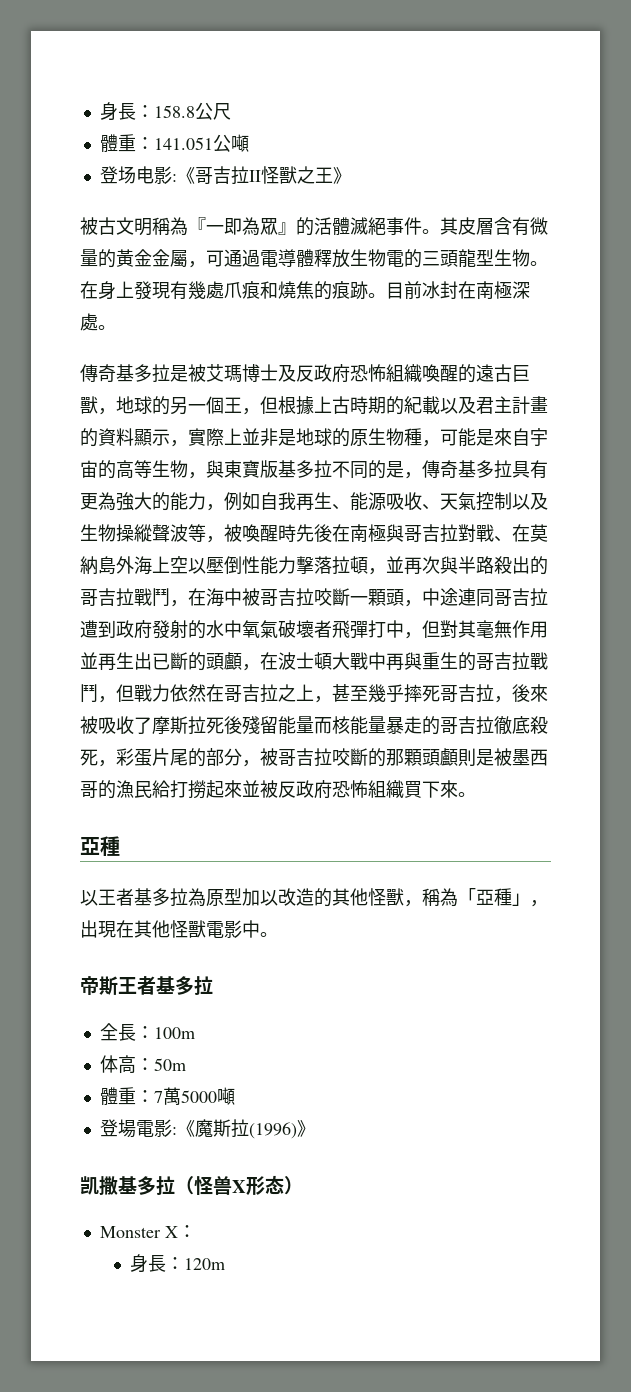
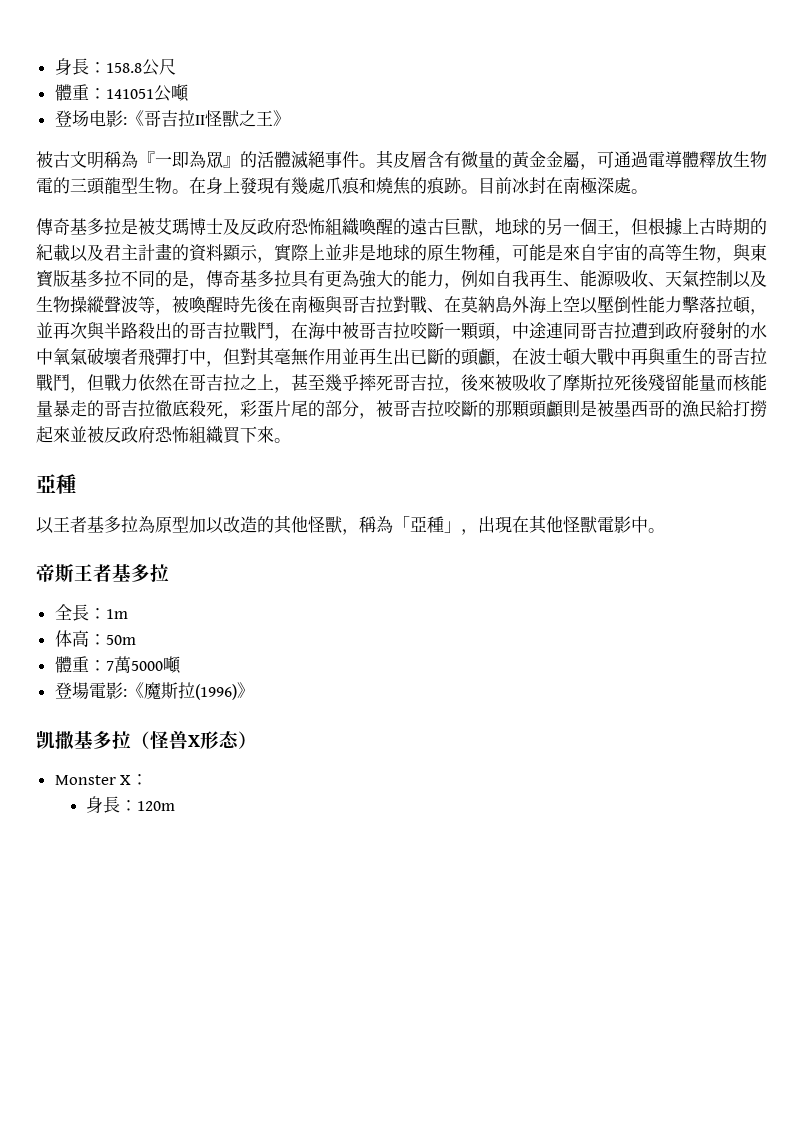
- 體重：141.051公噸
+ 體重：141051公噸
- 全長：100m
+ 全長：1m

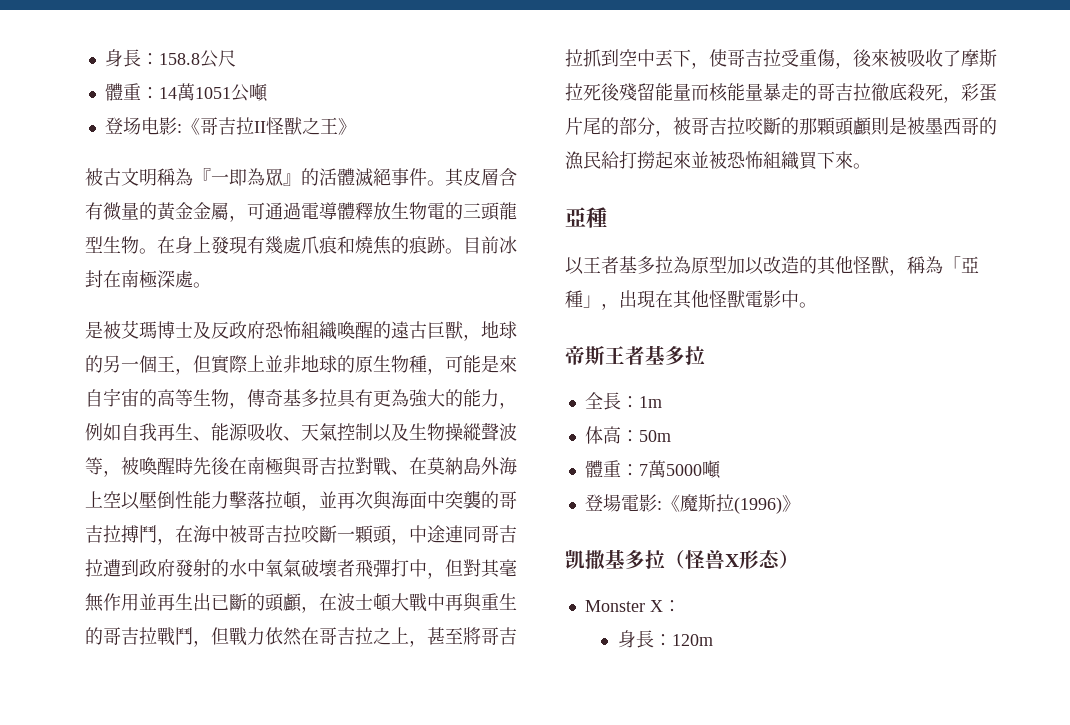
- 體重：141051公噸
+ 體重：14萬1051公噸
- 傳奇基多拉是被艾瑪博士及反政府恐怖組織喚醒的遠古巨獸，地球的另一個王，但根據上古時期的紀載以及君主計畫的資料顯示，實際上並非是地球的原生物種，可能是來自宇宙的高等生物，與東寶版基多拉不同的是，傳奇基多拉具有更為強大的能力，例如自我再生、能源吸收、天氣控制以及生物操縱聲波等，被喚醒時先後在南極與哥吉拉對戰、在莫納島外海上空以壓倒性能力擊落拉頓，並再次與半路殺出的哥吉拉戰鬥，在海中被哥吉拉咬斷一顆頭，中途連同哥吉拉遭到政府發射的水中氧氣破壞者飛彈打中，但對其毫無作用並再生出已斷的頭顱，在波士頓大戰中再與重生的哥吉拉戰鬥，但戰力依然在哥吉拉之上，甚至幾乎摔死哥吉拉，後來被吸收了摩斯拉死後殘留能量而核能量暴走的哥吉拉徹底殺死，彩蛋片尾的部分，被哥吉拉咬斷的那顆頭顱則是被墨西哥的漁民給打撈起來並被反政府恐怖組織買下來。
+ 是被艾瑪博士及反政府恐怖組織喚醒的遠古巨獸，地球的另一個王，但實際上並非地球的原生物種，可能是來自宇宙的高等生物，傳奇基多拉具有更為強大的能力，例如自我再生、能源吸收、天氣控制以及生物操縱聲波等，被喚醒時先後在南極與哥吉拉對戰、在莫納島外海上空以壓倒性能力擊落拉頓，並再次與海面中突襲的哥吉拉搏鬥，在海中被哥吉拉咬斷一顆頭，中途連同哥吉拉遭到政府發射的水中氧氣破壞者飛彈打中，但對其毫無作用並再生出已斷的頭顱，在波士頓大戰中再與重生的哥吉拉戰鬥，但戰力依然在哥吉拉之上，甚至將哥吉拉抓到空中丟下，使哥吉拉受重傷，後來被吸收了摩斯拉死後殘留能量而核能量暴走的哥吉拉徹底殺死，彩蛋片尾的部分，被哥吉拉咬斷的那顆頭顱則是被墨西哥的漁民給打撈起來並被恐怖組織買下來。

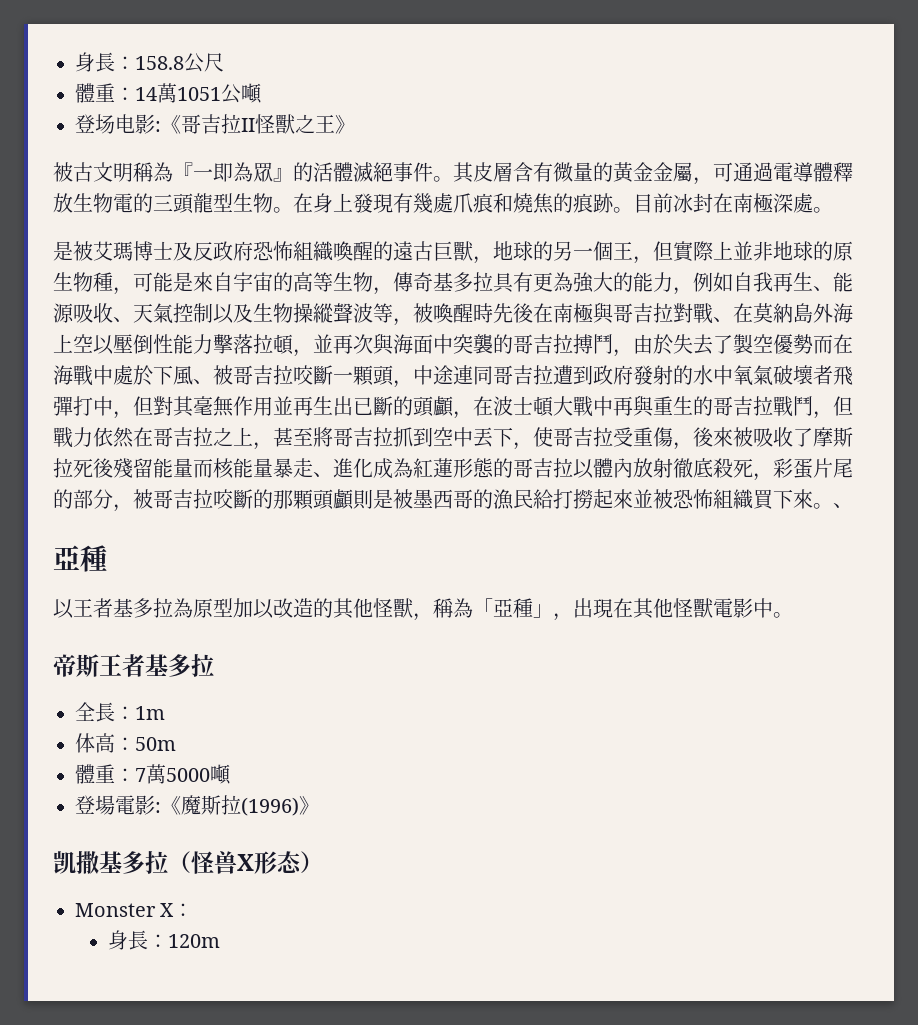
- 是被艾瑪博士及反政府恐怖組織喚醒的遠古巨獸，地球的另一個王，但實際上並非地球的原生物種，可能是來自宇宙的高等生物，傳奇基多拉具有更為強大的能力，例如自我再生、能源吸收、天氣控制以及生物操縱聲波等，被喚醒時先後在南極與哥吉拉對戰、在莫納島外海上空以壓倒性能力擊落拉頓，並再次與海面中突襲的哥吉拉搏鬥，在海中被哥吉拉咬斷一顆頭，中途連同哥吉拉遭到政府發射的水中氧氣破壞者飛彈打中，但對其毫無作用並再生出已斷的頭顱，在波士頓大戰中再與重生的哥吉拉戰鬥，但戰力依然在哥吉拉之上，甚至將哥吉拉抓到空中丟下，使哥吉拉受重傷，後來被吸收了摩斯拉死後殘留能量而核能量暴走的哥吉拉徹底殺死，彩蛋片尾的部分，被哥吉拉咬斷的那顆頭顱則是被墨西哥的漁民給打撈起來並被恐怖組織買下來。
+ 是被艾瑪博士及反政府恐怖組織喚醒的遠古巨獸，地球的另一個王，但實際上並非地球的原生物種，可能是來自宇宙的高等生物，傳奇基多拉具有更為強大的能力，例如自我再生、能源吸收、天氣控制以及生物操縱聲波等，被喚醒時先後在南極與哥吉拉對戰、在莫納島外海上空以壓倒性能力擊落拉頓，並再次與海面中突襲的哥吉拉搏鬥，由於失去了製空優勢而在海戰中處於下風、被哥吉拉咬斷一顆頭，中途連同哥吉拉遭到政府發射的水中氧氣破壞者飛彈打中，但對其毫無作用並再生出已斷的頭顱，在波士頓大戰中再與重生的哥吉拉戰鬥，但戰力依然在哥吉拉之上，甚至將哥吉拉抓到空中丟下，使哥吉拉受重傷，後來被吸收了摩斯拉死後殘留能量而核能量暴走、進化成為紅蓮形態的哥吉拉以體內放射徹底殺死，彩蛋片尾的部分，被哥吉拉咬斷的那顆頭顱則是被墨西哥的漁民給打撈起來並被恐怖組織買下來。、

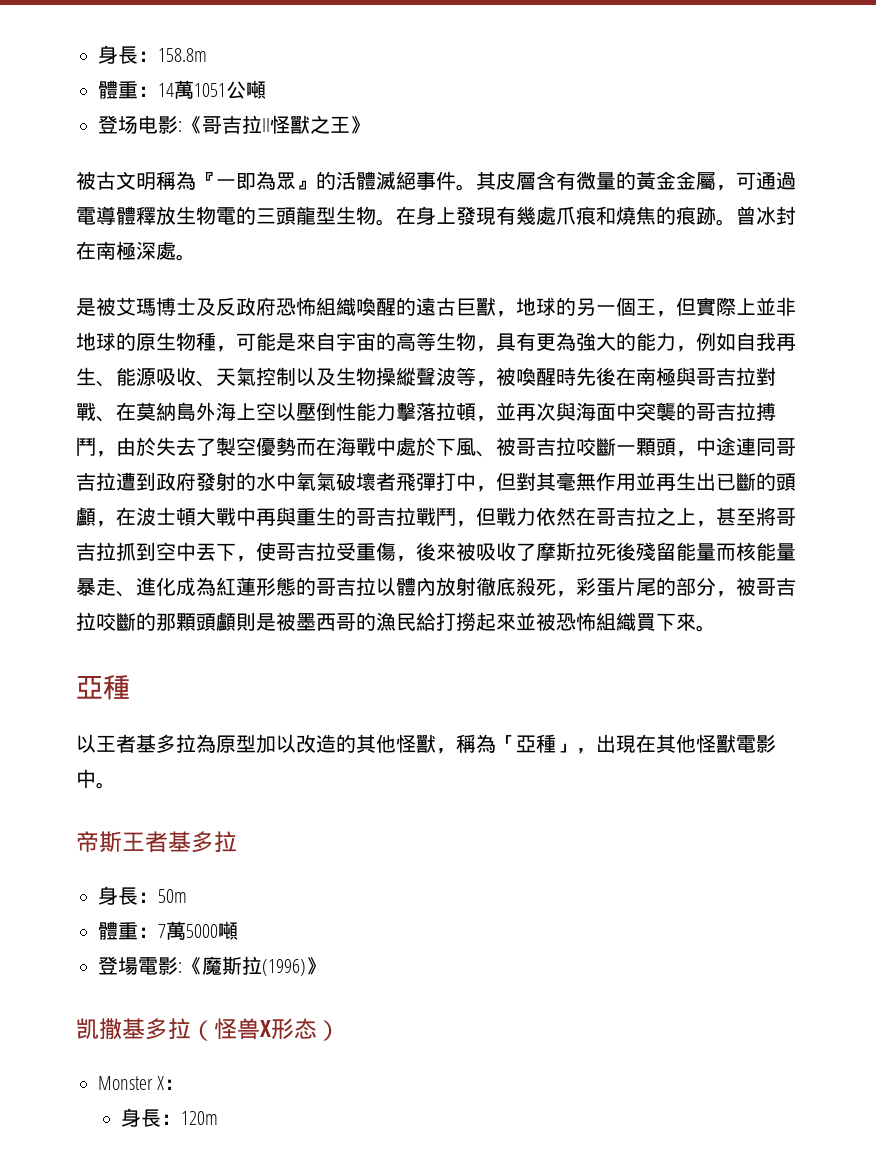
- 身長：158.8公尺
+ 身長：158.8m
- 目前冰封在南極深處。
+ 曾冰封在南極深處。
- 是被艾瑪博士及反政府恐怖組織喚醒的遠古巨獸，地球的另一個王，但實際上並非地球的原生物種，可能是來自宇宙的高等生物，傳奇基多拉具有更為強大的能力，例如自我再生、能源吸收、天氣控制以及生物操縱聲波等，被喚醒時先後在南極與哥吉拉對戰、在莫納島外海上空以壓倒性能力擊落拉頓，並再次與海面中突襲的哥吉拉搏鬥，由於失去了製空優勢而在海戰中處於下風、被哥吉拉咬斷一顆頭，中途連同哥吉拉遭到政府發射的水中氧氣破壞者飛彈打中，但對其毫無作用並再生出已斷的頭顱，在波士頓大戰中再與重生的哥吉拉戰鬥，但戰力依然在哥吉拉之上，甚至將哥吉拉抓到空中丟下，使哥吉拉受重傷，後來被吸收了摩斯拉死後殘留能量而核能量暴走、進化成為紅蓮形態的哥吉拉以體內放射徹底殺死，彩蛋片尾的部分，被哥吉拉咬斷的那顆頭顱則是被墨西哥的漁民給打撈起來並被恐怖組織買下來。、
+ 是被艾瑪博士及反政府恐怖組織喚醒的遠古巨獸，地球的另一個王，但實際上並非地球的原生物種，可能是來自宇宙的高等生物，具有更為強大的能力，例如自我再生、能源吸收、天氣控制以及生物操縱聲波等，被喚醒時先後在南極與哥吉拉對戰、在莫納島外海上空以壓倒性能力擊落拉頓，並再次與海面中突襲的哥吉拉搏鬥，由於失去了製空優勢而在海戰中處於下風、被哥吉拉咬斷一顆頭，中途連同哥吉拉遭到政府發射的水中氧氣破壞者飛彈打中，但對其毫無作用並再生出已斷的頭顱，在波士頓大戰中再與重生的哥吉拉戰鬥，但戰力依然在哥吉拉之上，甚至將哥吉拉抓到空中丟下，使哥吉拉受重傷，後來被吸收了摩斯拉死後殘留能量而核能量暴走、進化成為紅蓮形態的哥吉拉以體內放射徹底殺死，彩蛋片尾的部分，被哥吉拉咬斷的那顆頭顱則是被墨西哥的漁民給打撈起來並被恐怖組織買下來。
- 全長：1m
- 体高：50m
+ 身長：50m

